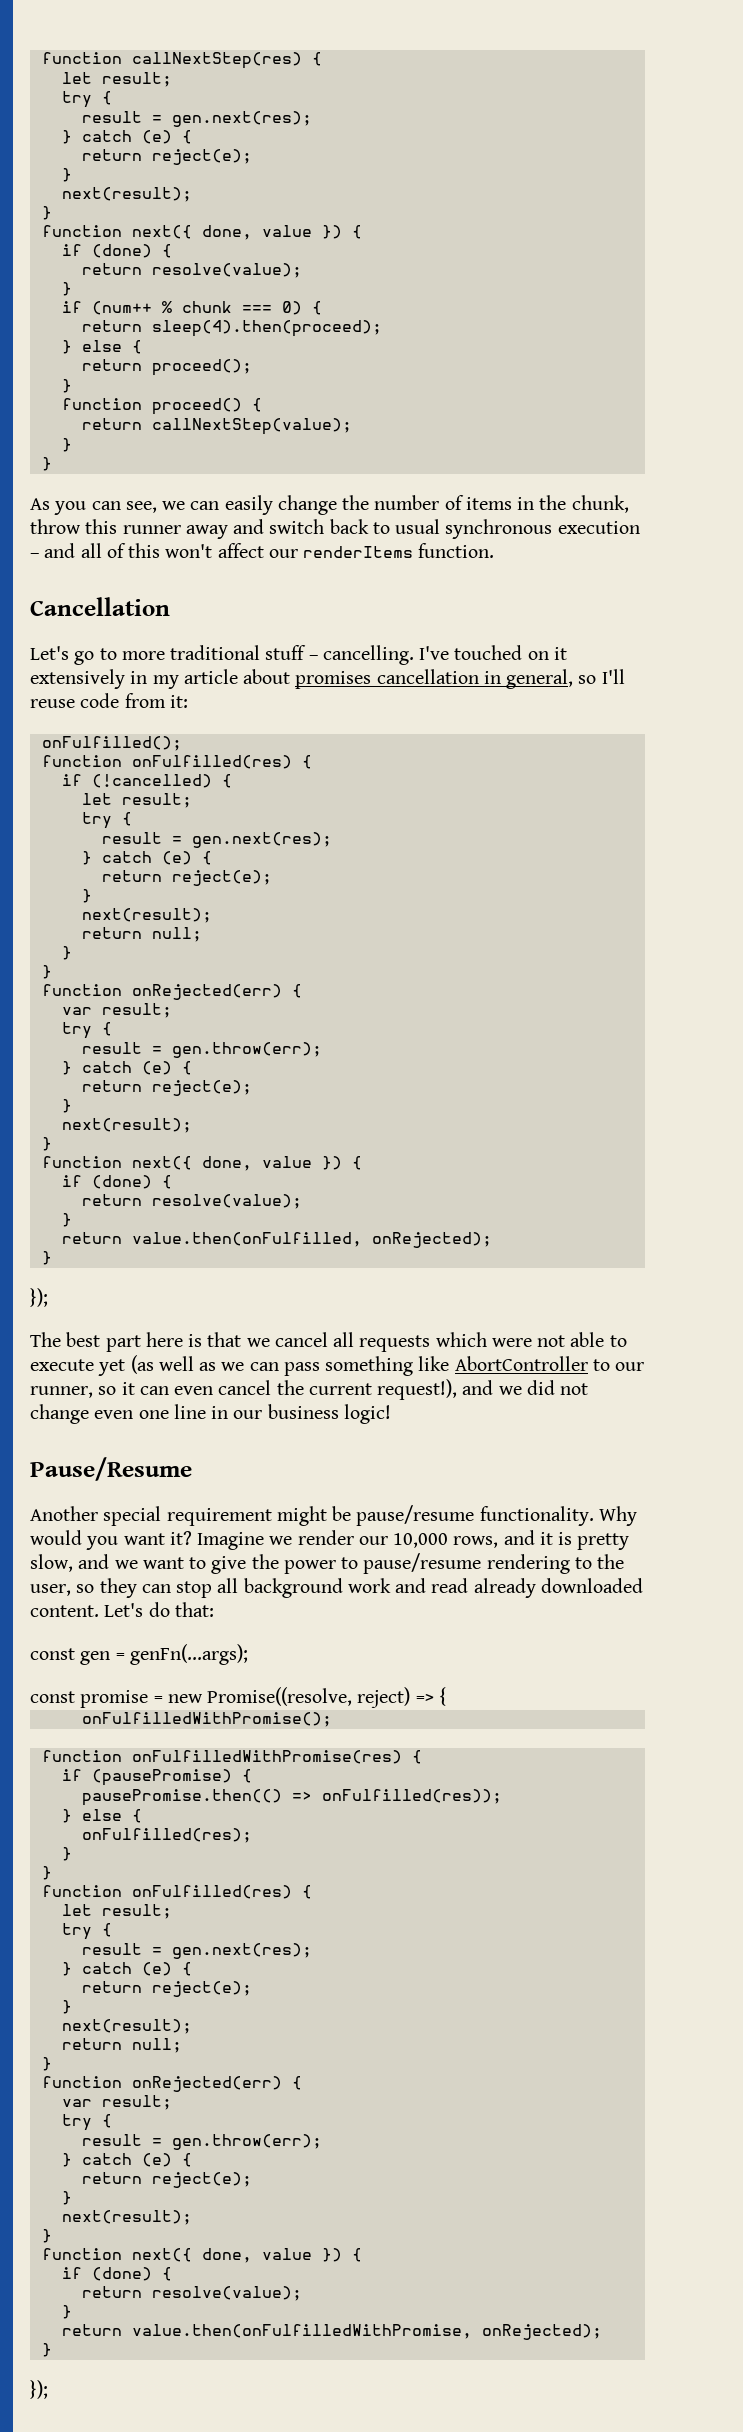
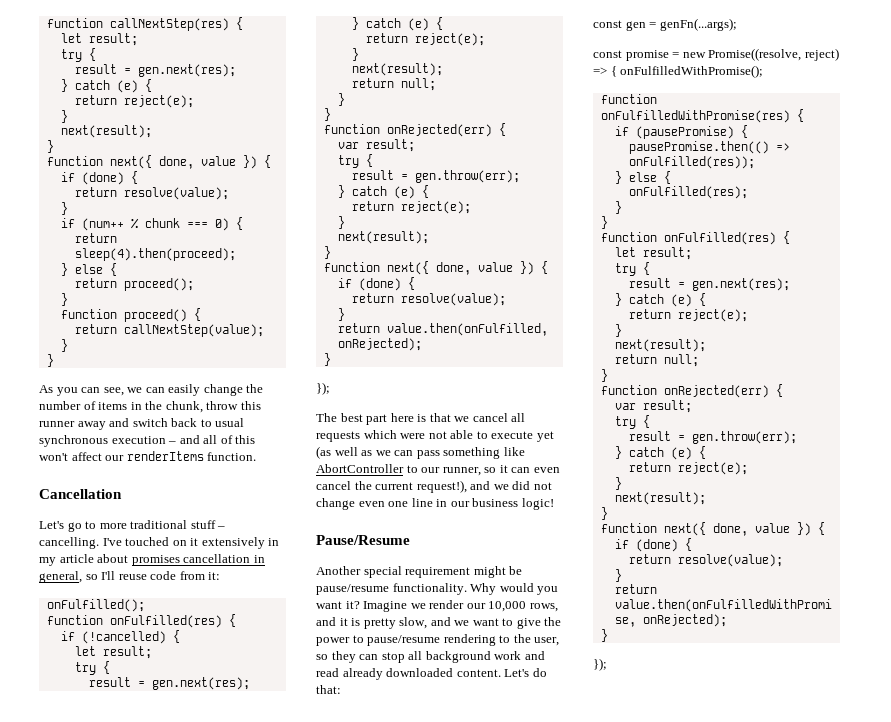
- const promise = new Promise((resolve, reject) => {
- onFulfilledWithPromise();
+ const promise = new Promise((resolve, reject) => { onFulfilledWithPromise();

